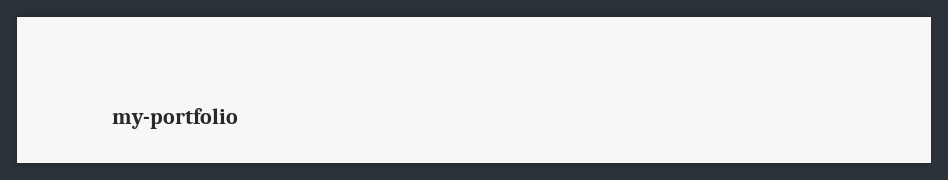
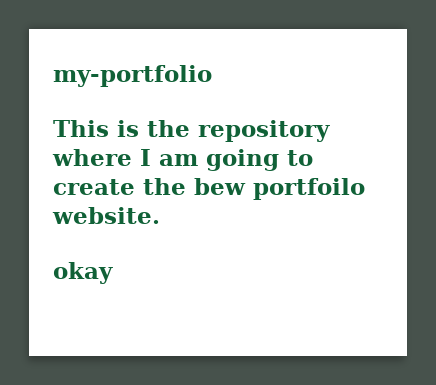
+ This is the repository where I am going to create the bew portfoilo website.
+ okay

